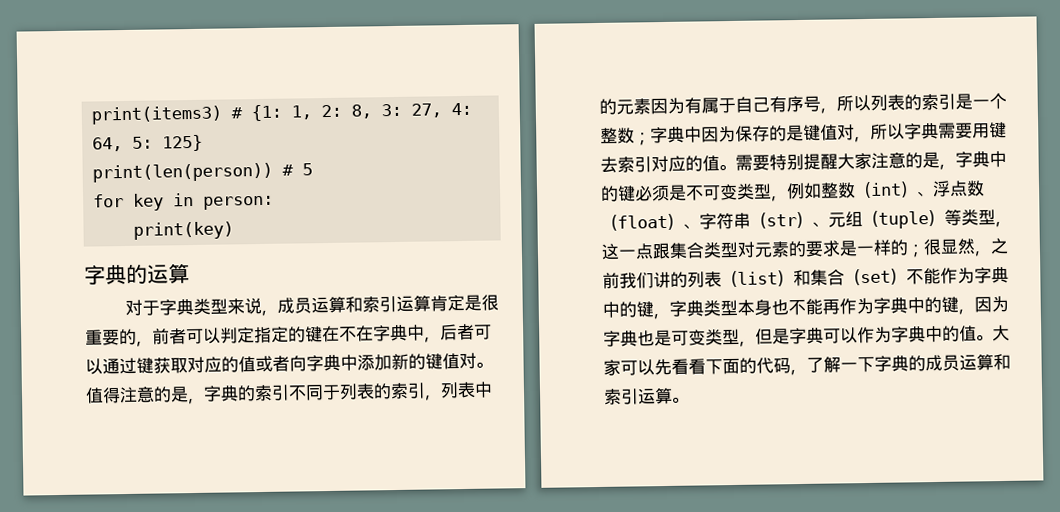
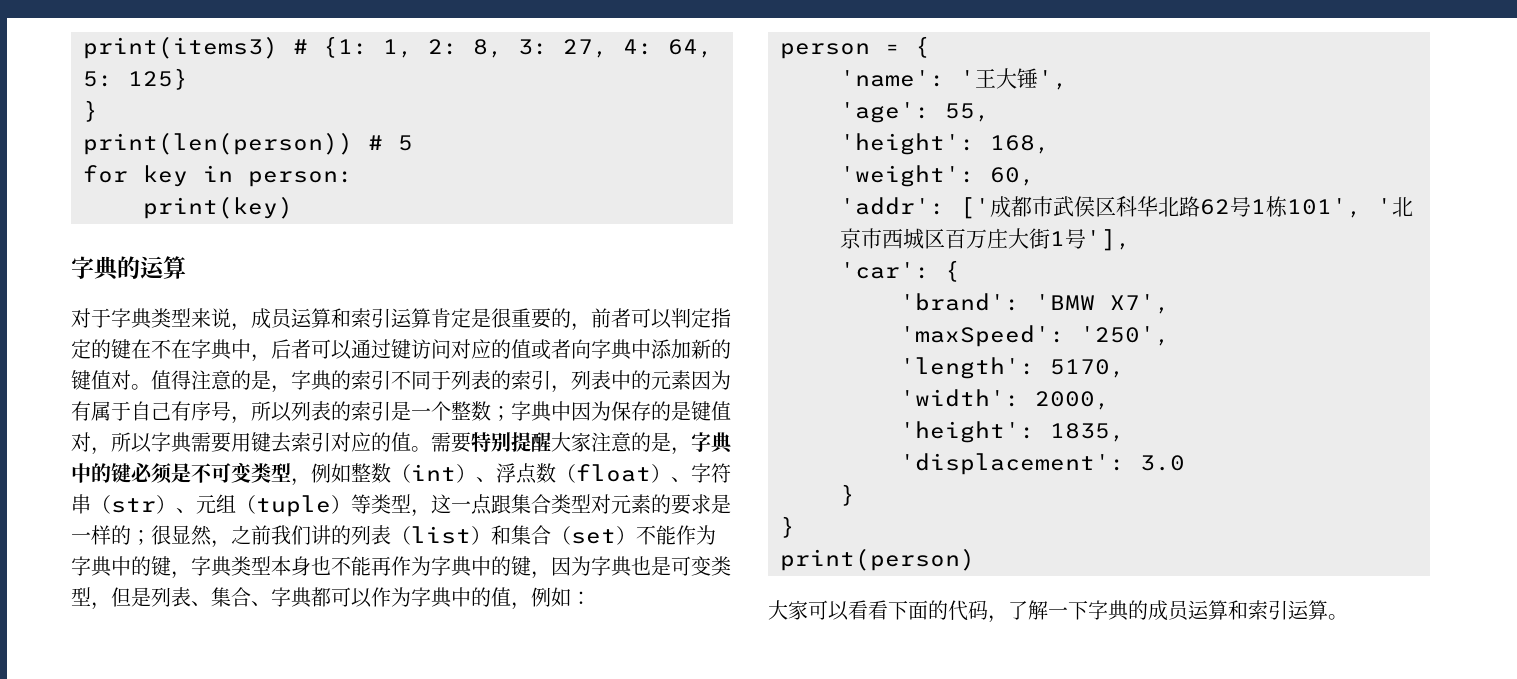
  print(items3) # {1: 1, 2: 8, 3: 27, 4: 64, 5: 125}
+ }
- 对于字典类型来说，成员运算和索引运算肯定是很重要的，前者可以判定指定的键在不在字典中，后者可以通过键获取对应的值或者向字典中添加新的键值对。
+ 对于字典类型来说，成员运算和索引运算肯定是很重要的，前者可以判定指定的键在不在字典中，后者可以通过键访问对应的值或者向字典中添加新的键值对。
- 很显然，之前我们讲的列表（list）和集合（set）不能作为字典中的键，字典类型本身也不能再作为字典中的键，因为字典也是可变类型，但是字典可以作为字典中的值。大家可以先看看下面的代码，了解一下字典的成员运算和索引运算。
+ 很显然，之前我们讲的列表（list）和集合（set）不能作为字典中的键，字典类型本身也不能再作为字典中的键，因为字典也是可变类型，但是列表、集合、字典都可以作为字典中的值，例如：
+ person = {
+ 'name': '王大锤',
+ 'age': 55,
+ 'height': 168,
+ 'weight': 60,
+ 'addr': ['成都市武侯区科华北路62号1栋101', '北京市西城区百万庄大街1号'],
+ 'car': {
+ 'brand': 'BMW X7',
+ 'maxSpeed': '250',
+ 'length': 5170,
+ 'width': 2000,
+ 'height': 1835,
+ 'displacement': 3.0
+ }
+ }
+ print(person)
+ 大家可以看看下面的代码，了解一下字典的成员运算和索引运算。

